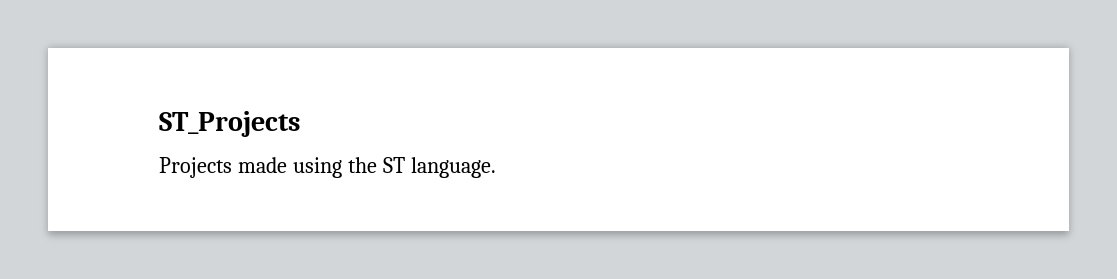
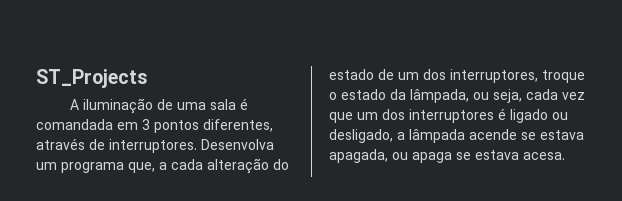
- Projects made using the ST language.
+ A iluminação de uma sala é comandada em 3 pontos diferentes, através de interruptores. Desenvolva um programa que, a cada alteração do estado de um dos interruptores, troque o estado da lâmpada, ou seja, cada vez que um dos interruptores é ligado ou desligado, a lâmpada acende se estava apagada, ou apaga se estava acesa.

